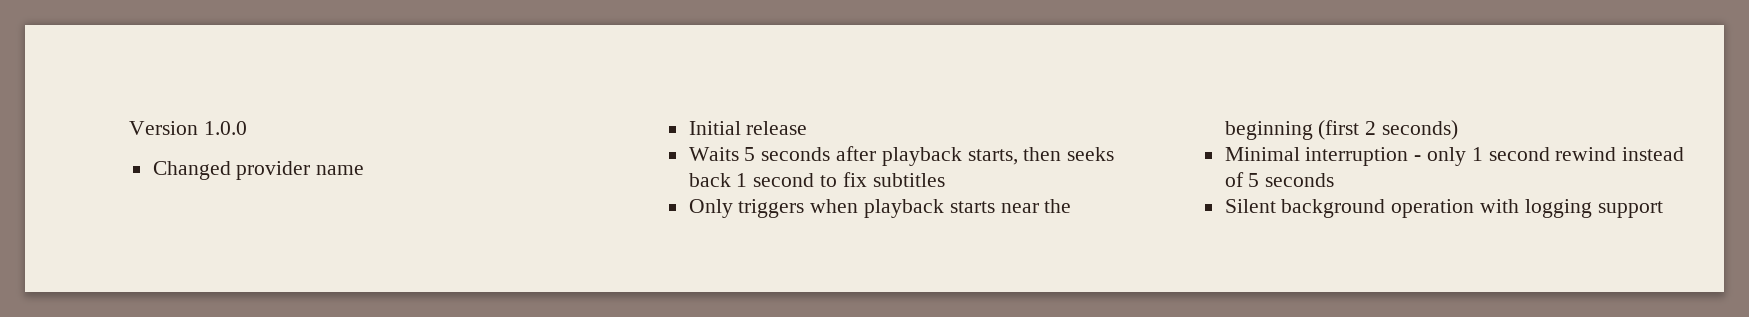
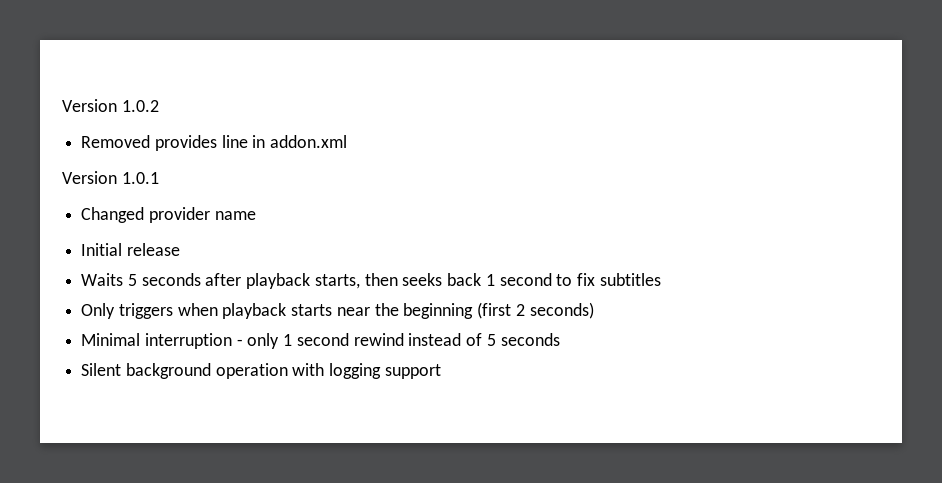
- Version 1.0.0
+ Version 1.0.2
+ Removed provides line in addon.xml
+ Version 1.0.1

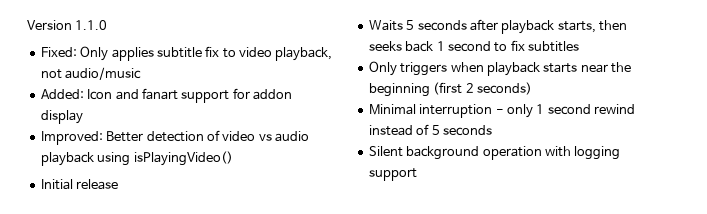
- Version 1.0.2
- Removed provides line in addon.xml
- Version 1.0.1
- Changed provider name
+ Version 1.1.0
+ Fixed: Only applies subtitle fix to video playback, not audio/music
+ Added: Icon and fanart support for addon display
+ Improved: Better detection of video vs audio playback using isPlayingVideo()

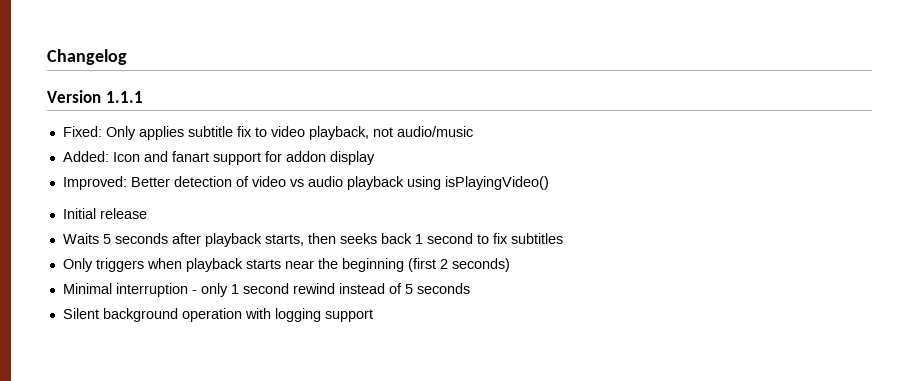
- Version 1.1.0
+ Changelog
+ Version 1.1.1

